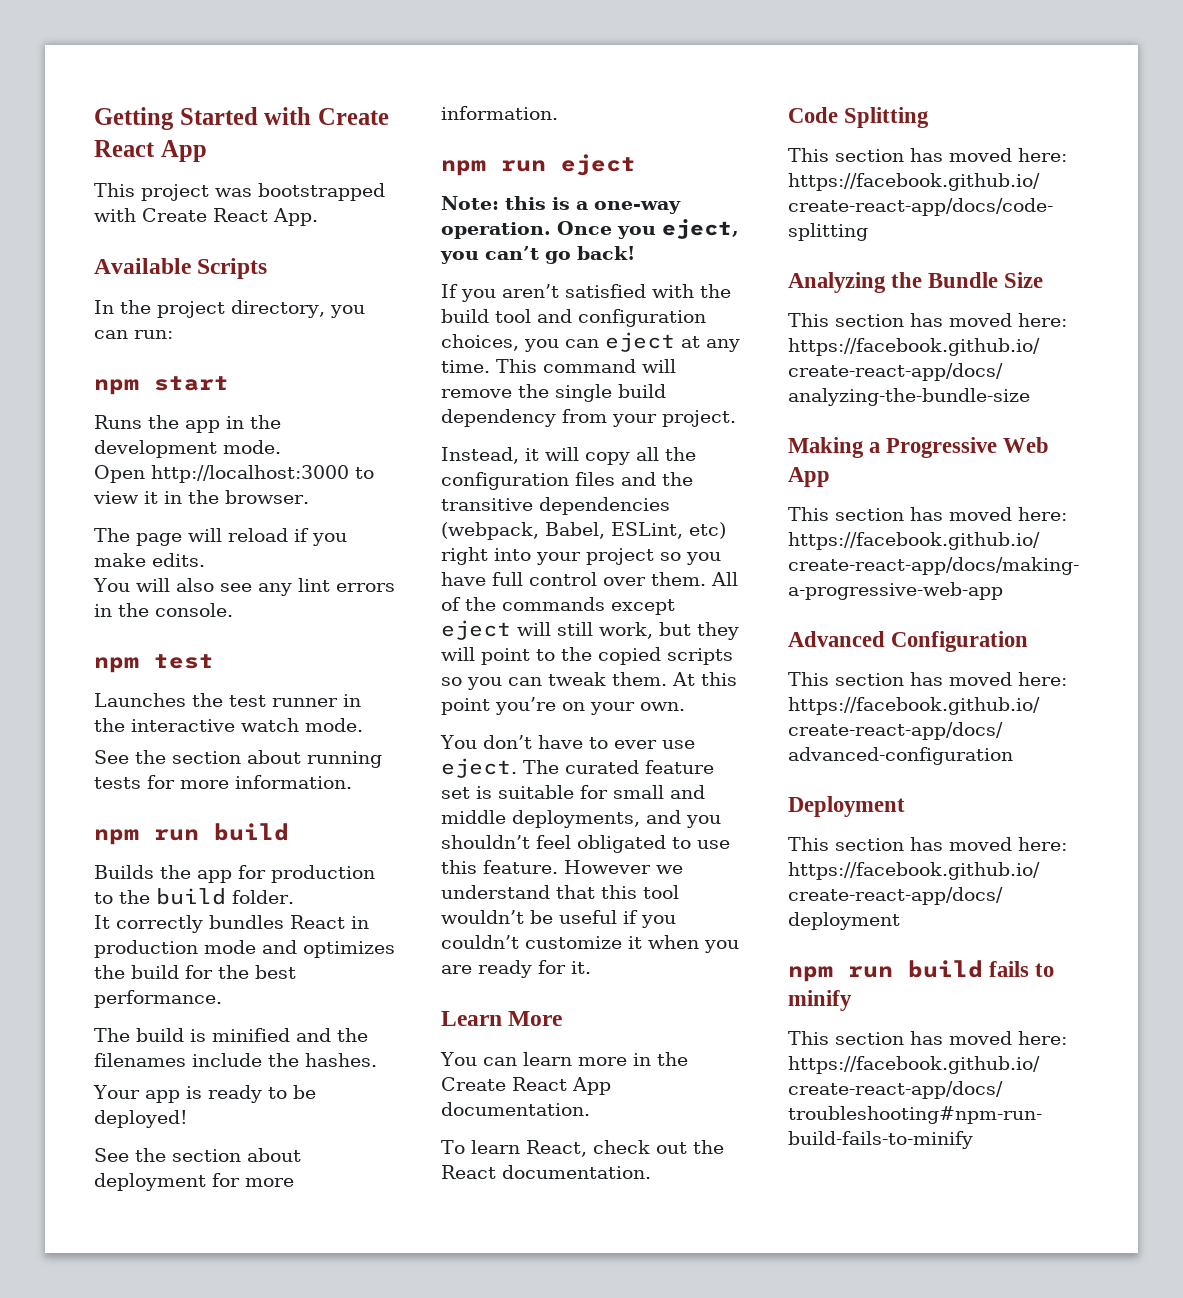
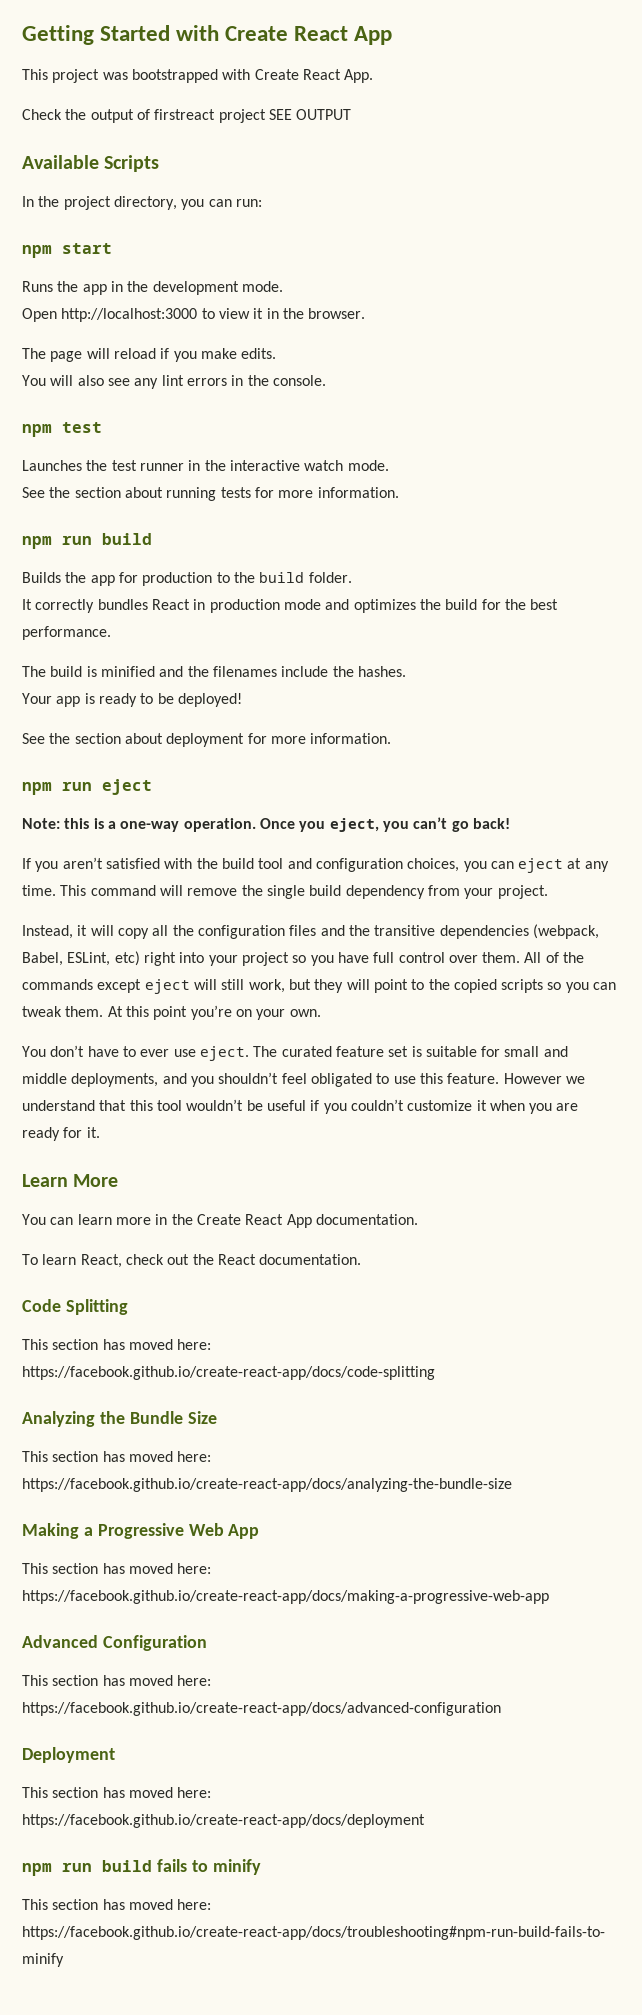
+ Check the output of firstreact project SEE OUTPUT

